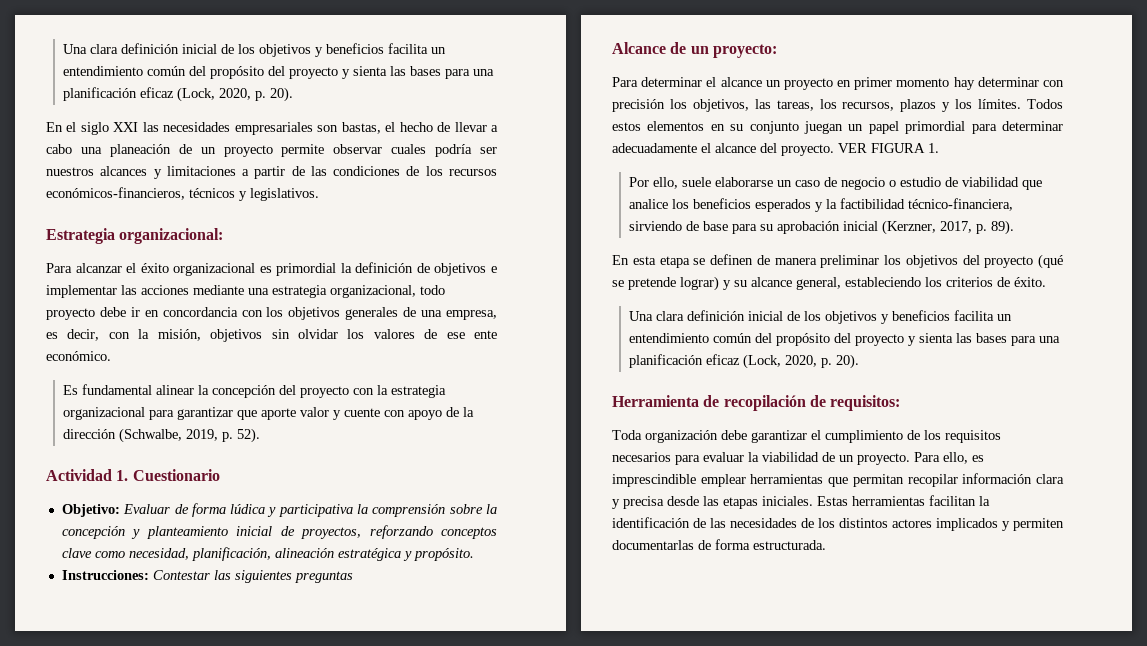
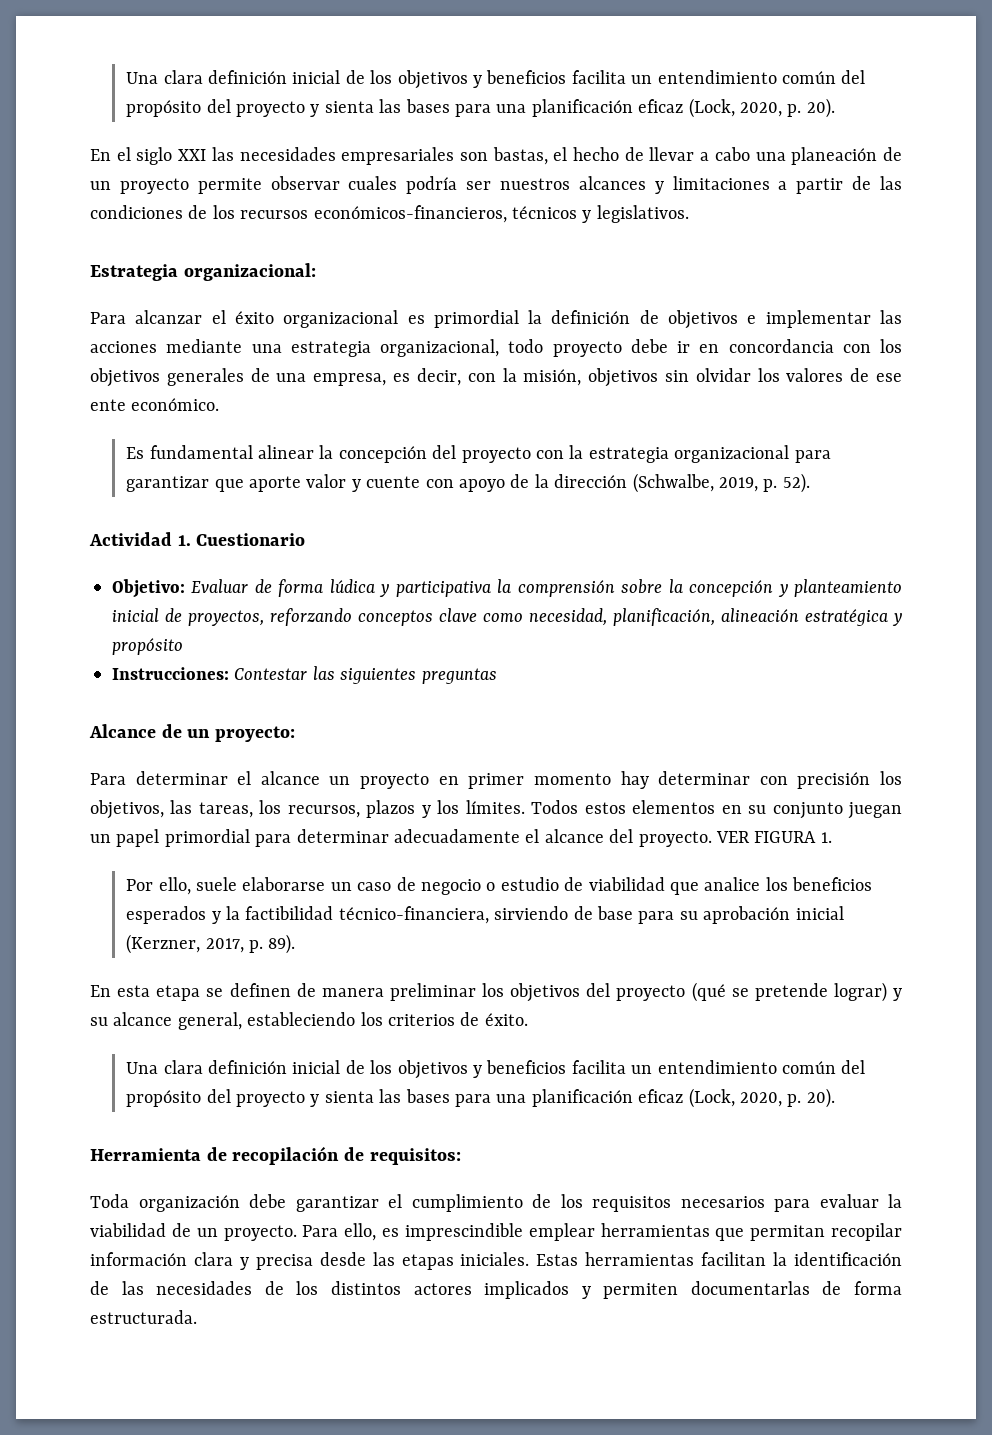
- Objetivo: Evaluar de forma lúdica y participativa la comprensión sobre la concepción y planteamiento inicial de proyectos, reforzando conceptos clave como necesidad, planificación, alineación estratégica y propósito.
+ Objetivo: Evaluar de forma lúdica y participativa la comprensión sobre la concepción y planteamiento inicial de proyectos, reforzando conceptos clave como necesidad, planificación, alineación estratégica y propósito

